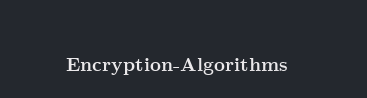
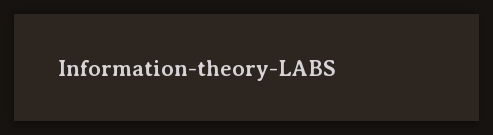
- Encryption-Algorithms
+ Information-theory-LABS

